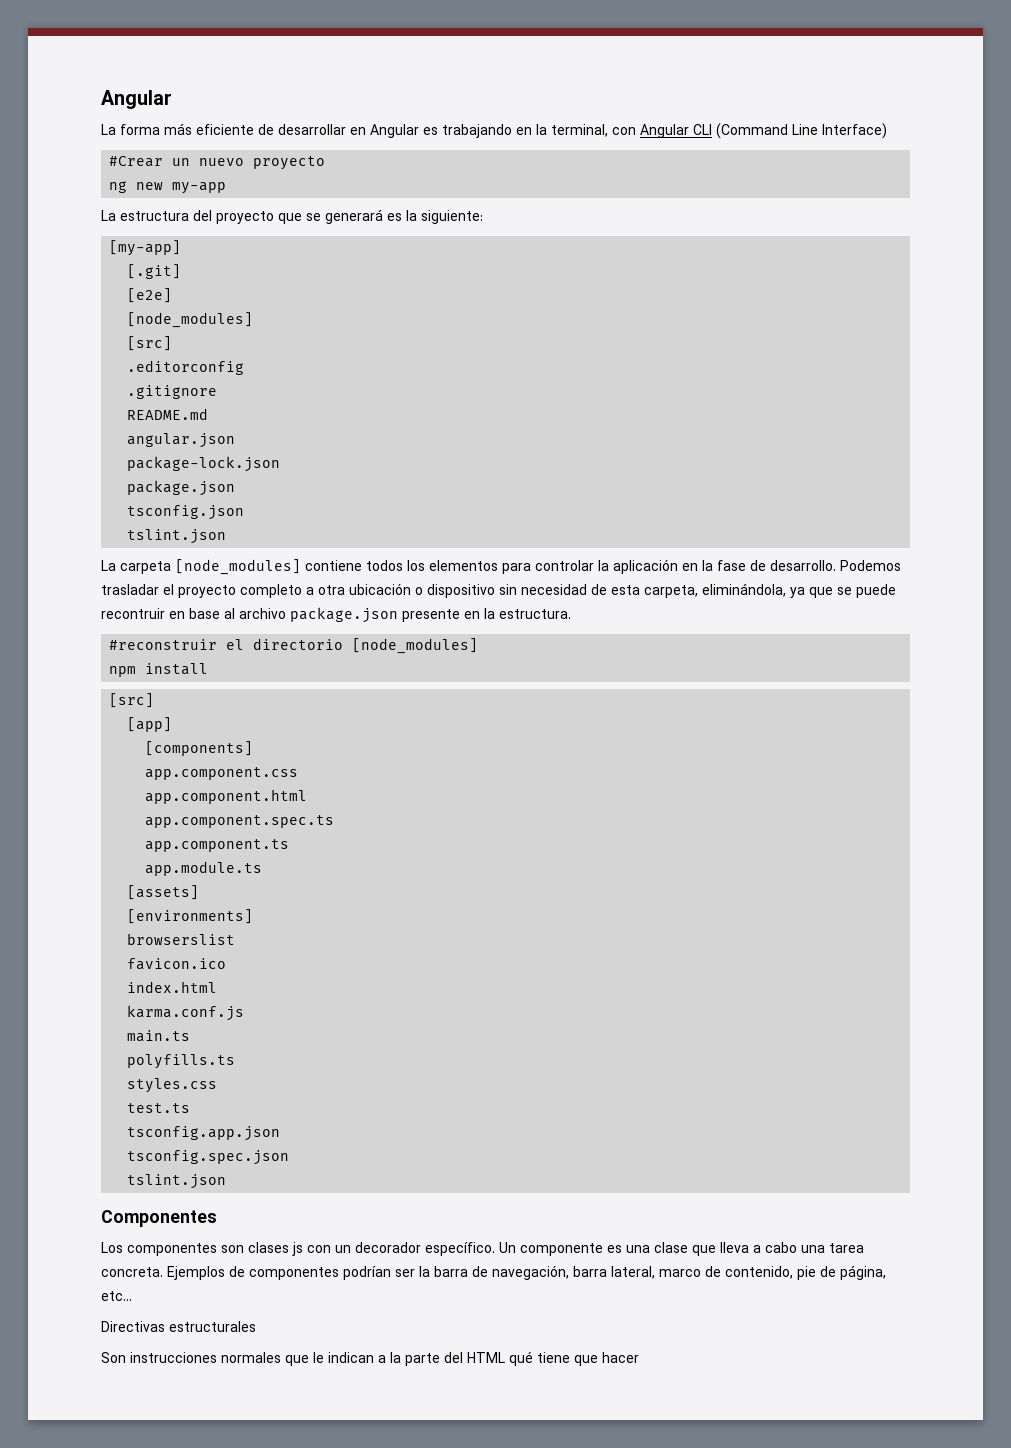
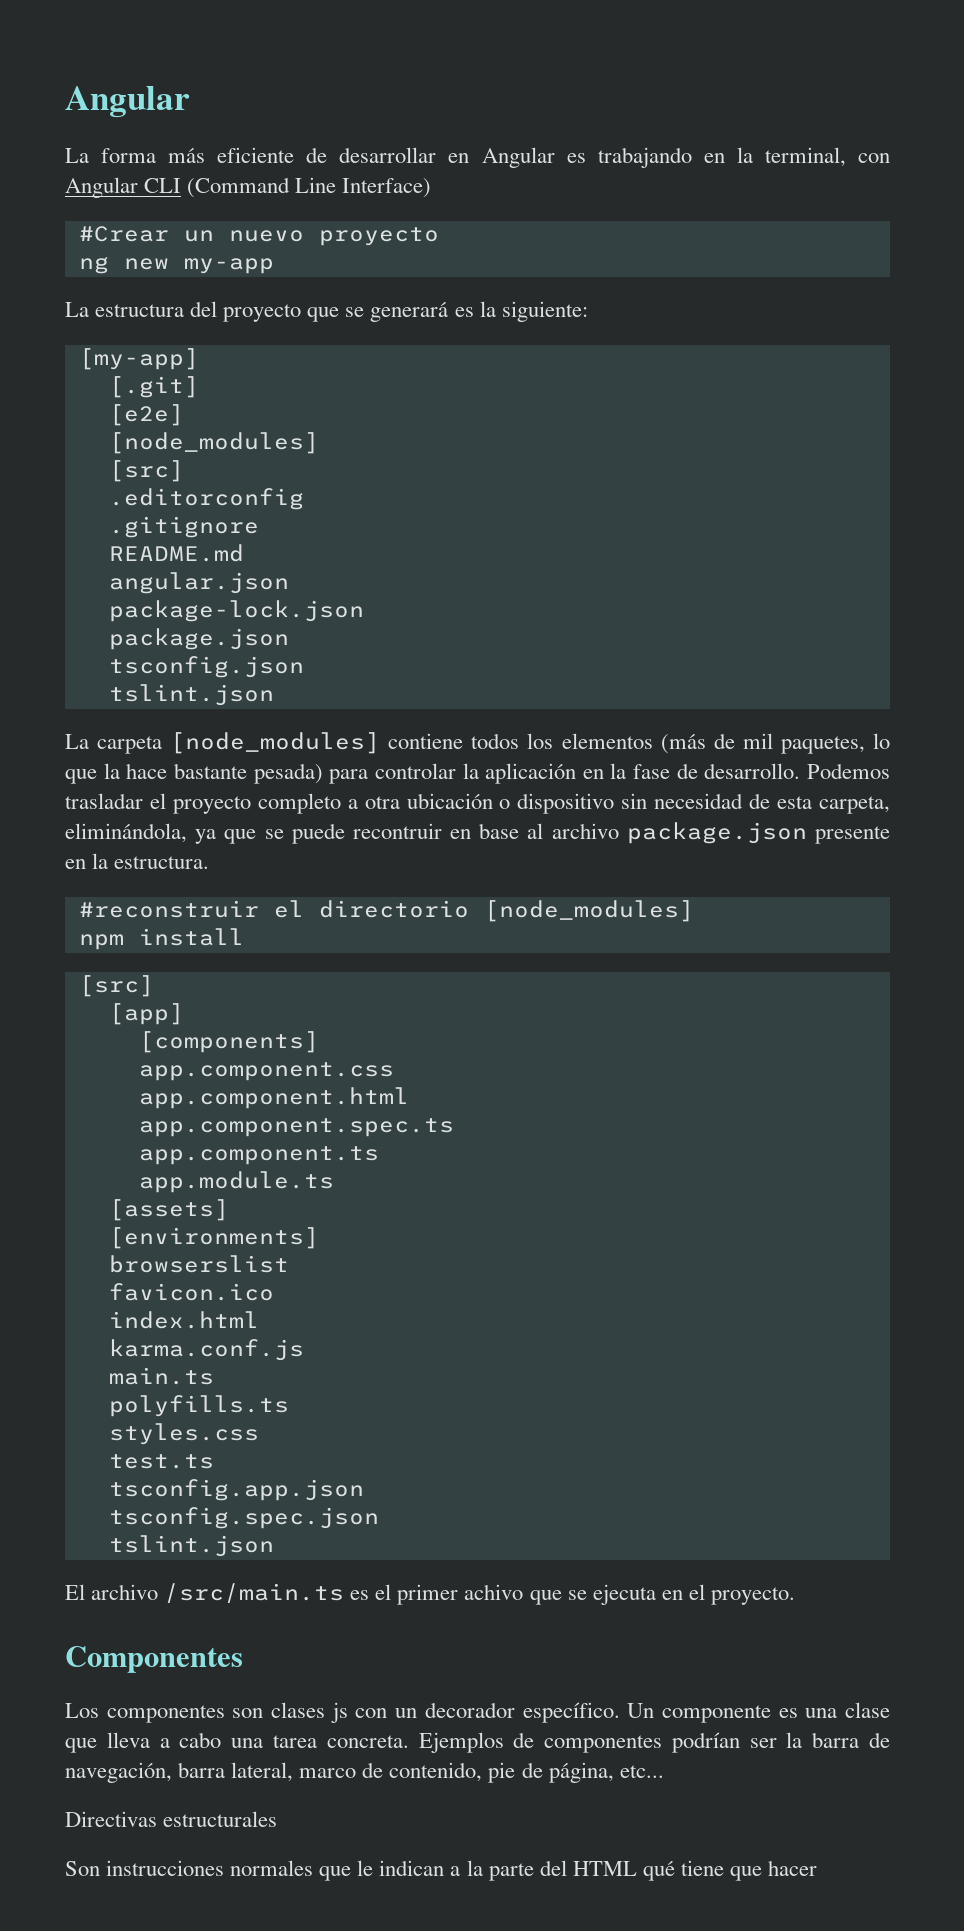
- La carpeta [node_modules] contiene todos los elementos para controlar la aplicación en la fase de desarrollo.
+ La carpeta [node_modules] contiene todos los elementos (más de mil paquetes, lo que la hace bastante pesada) para controlar la aplicación en la fase de desarrollo.
+ El archivo /src/main.ts es el primer achivo que se ejecuta en el proyecto.

